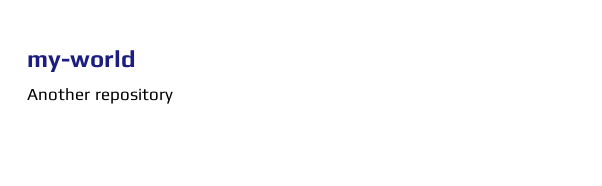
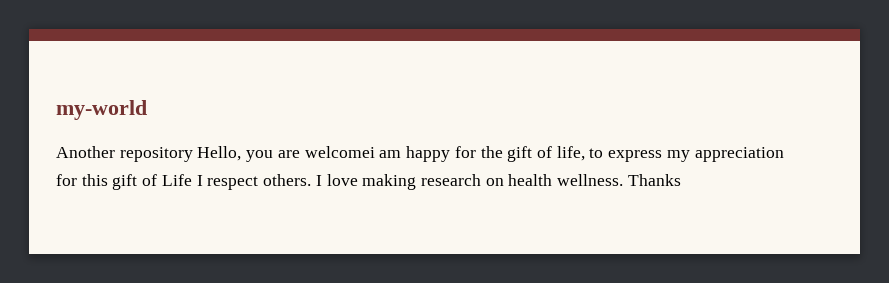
- Another repository
+ Another repository Hello, you are welcomei am happy for the gift of life, to express my appreciation for this gift of Life I respect others. I love making research on health wellness. Thanks

